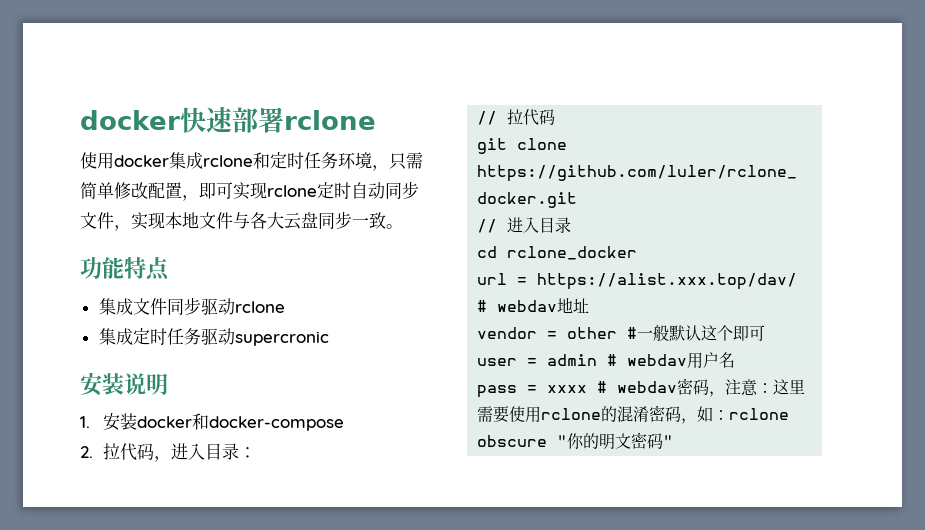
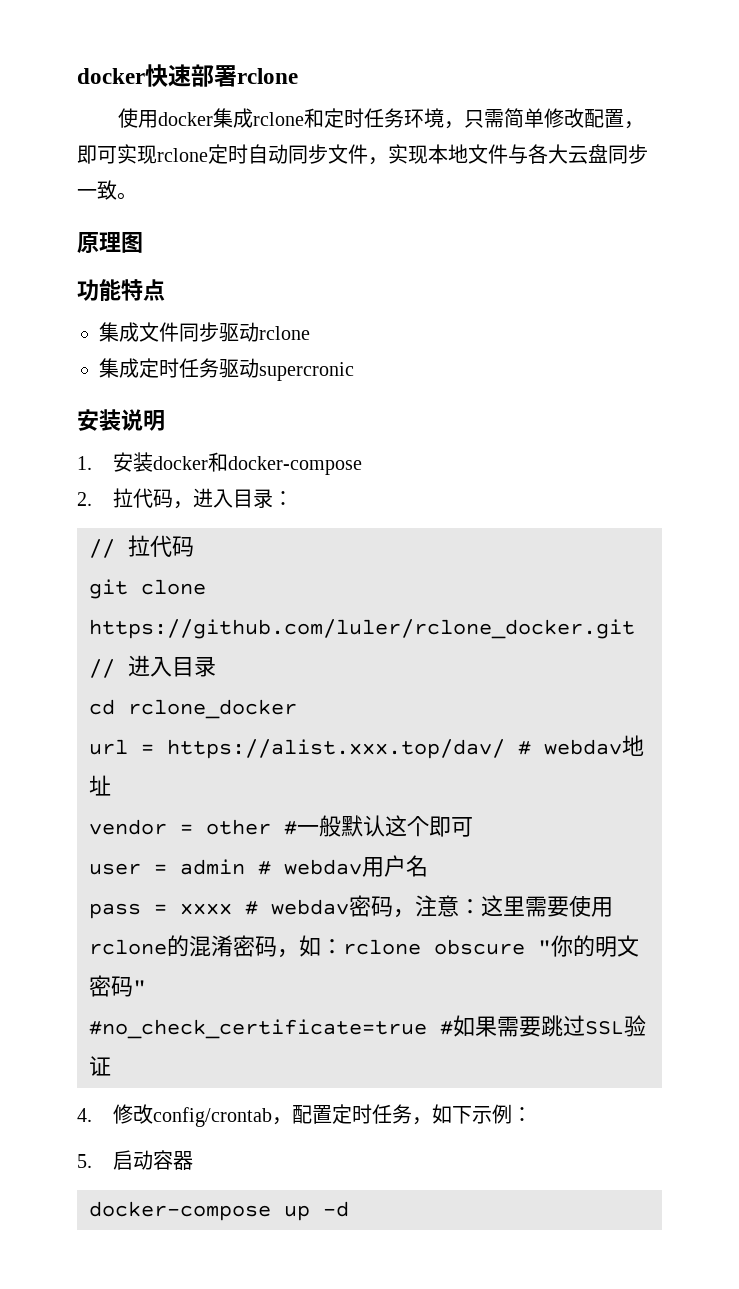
+ 原理图
+ #no_check_certificate=true #如果需要跳过SSL验证
+ 4.修改config/crontab，配置定时任务，如下示例：
+ 5.启动容器
+ docker-compose up -d

